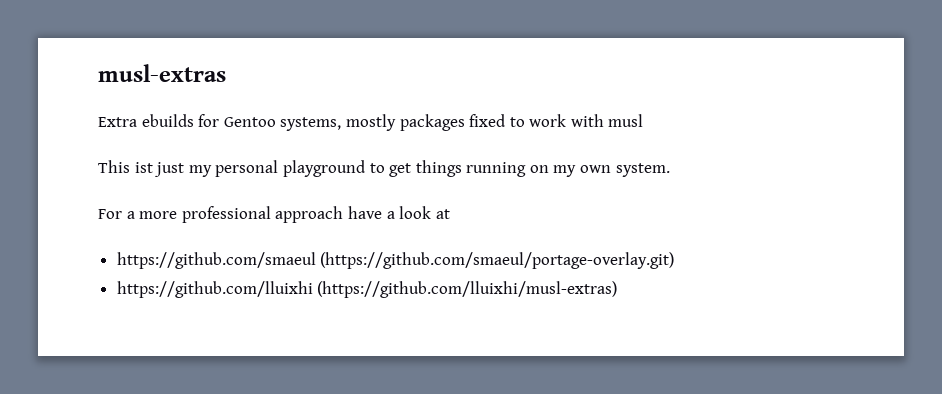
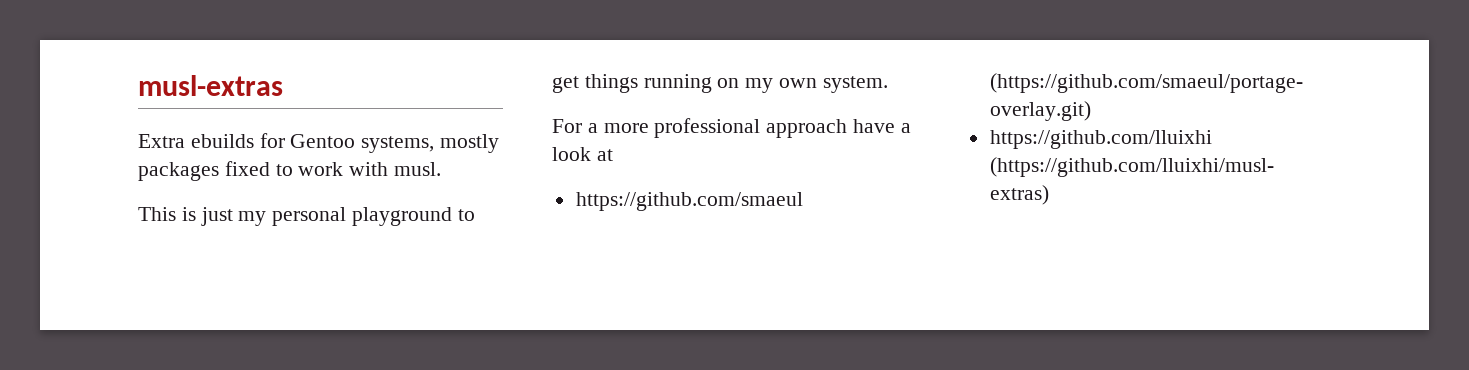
- Extra ebuilds for Gentoo systems, mostly packages fixed to work with musl
+ Extra ebuilds for Gentoo systems, mostly packages fixed to work with musl.
- This ist just my personal playground to get things running on my own system.
+ This is just my personal playground to get things running on my own system.

